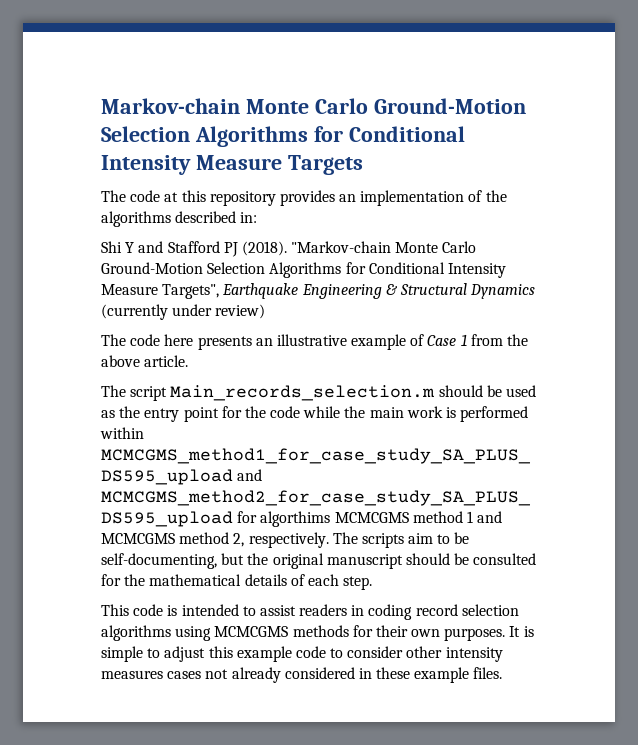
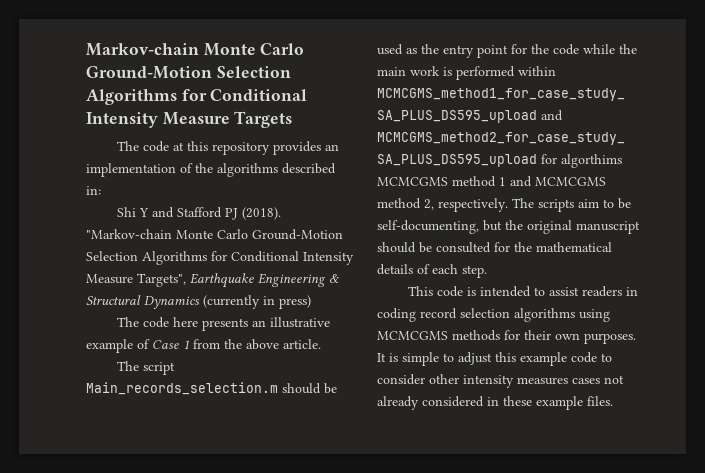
- "Markov-chain Monte Carlo Ground-Motion Selection Algorithms for Conditional Intensity Measure Targets", Earthquake Engineering & Structural Dynamics (currently under review)
+ "Markov-chain Monte Carlo Ground-Motion Selection Algorithms for Conditional Intensity Measure Targets", Earthquake Engineering & Structural Dynamics (currently in press)

